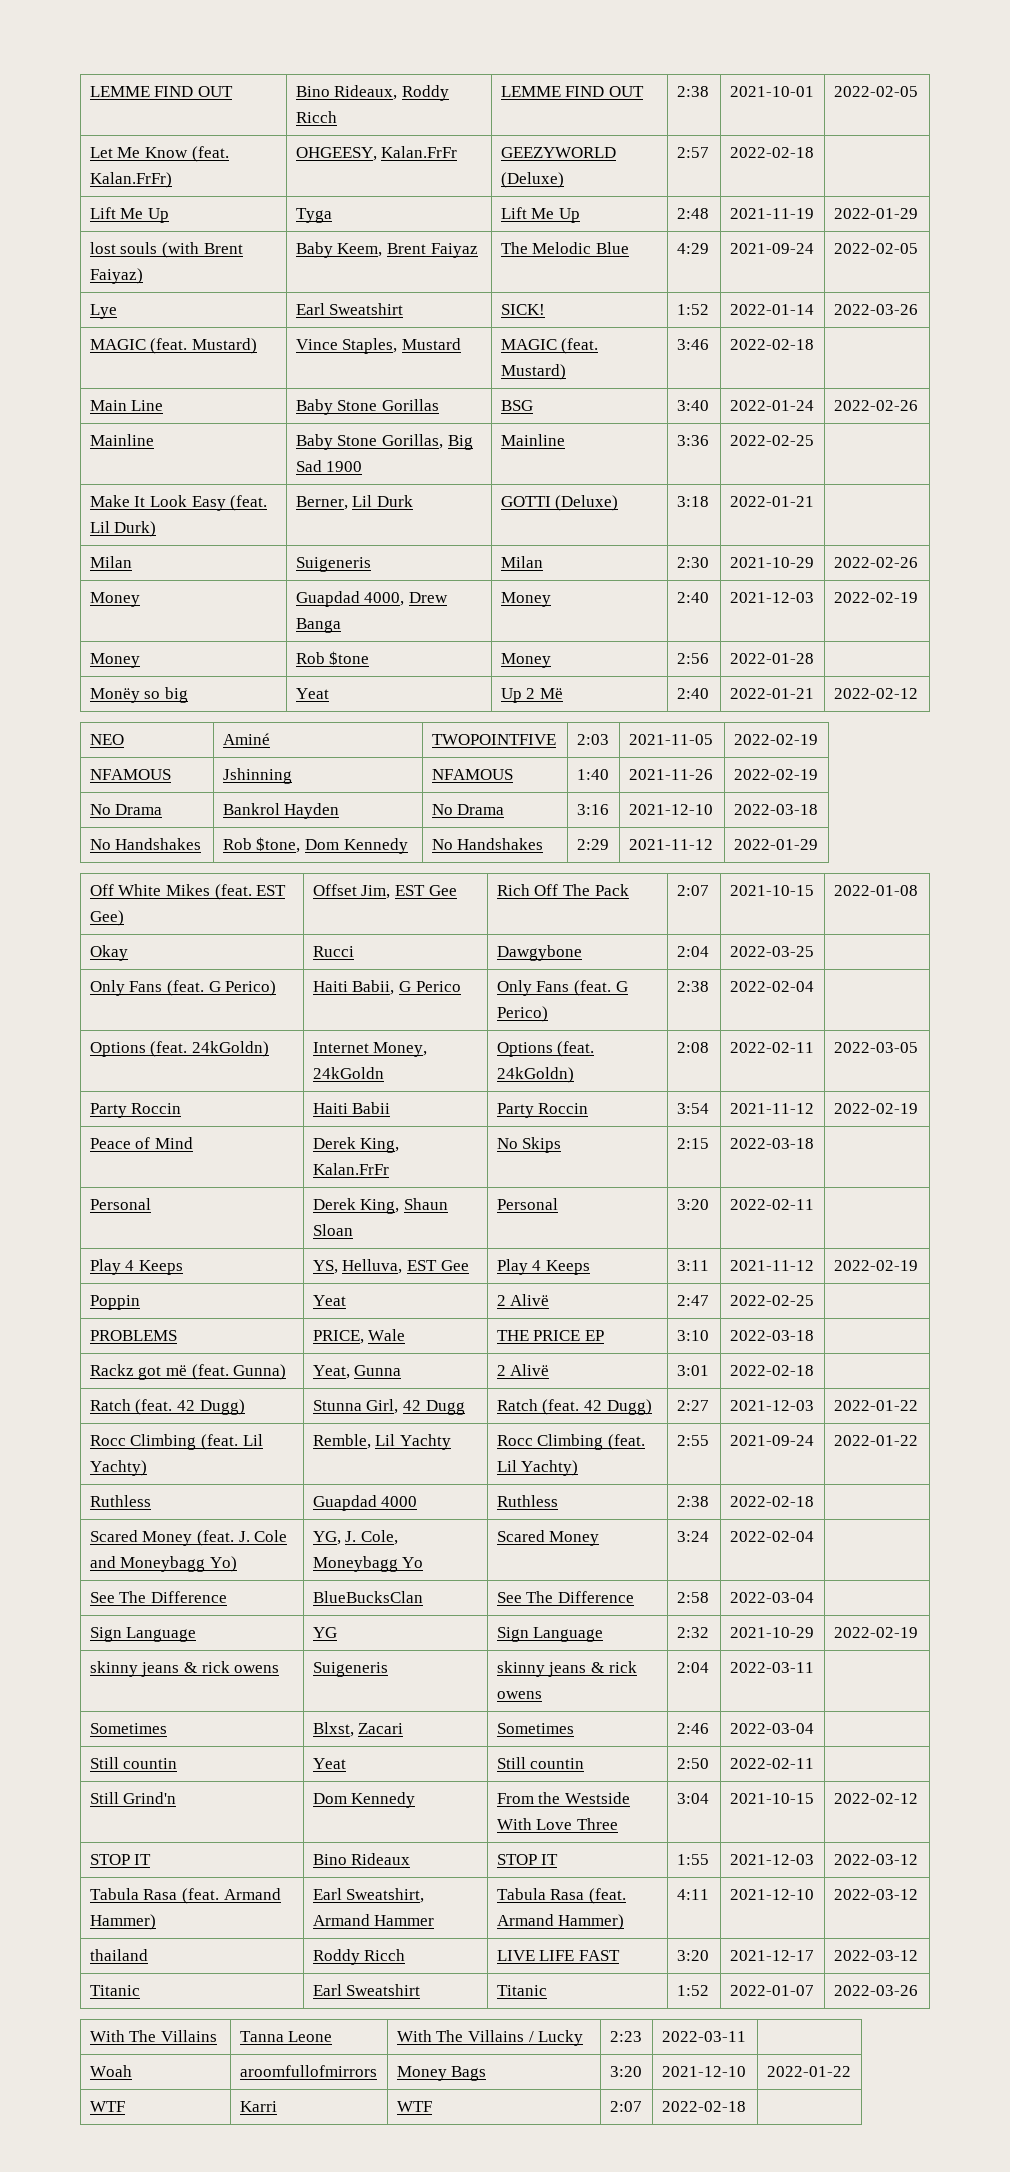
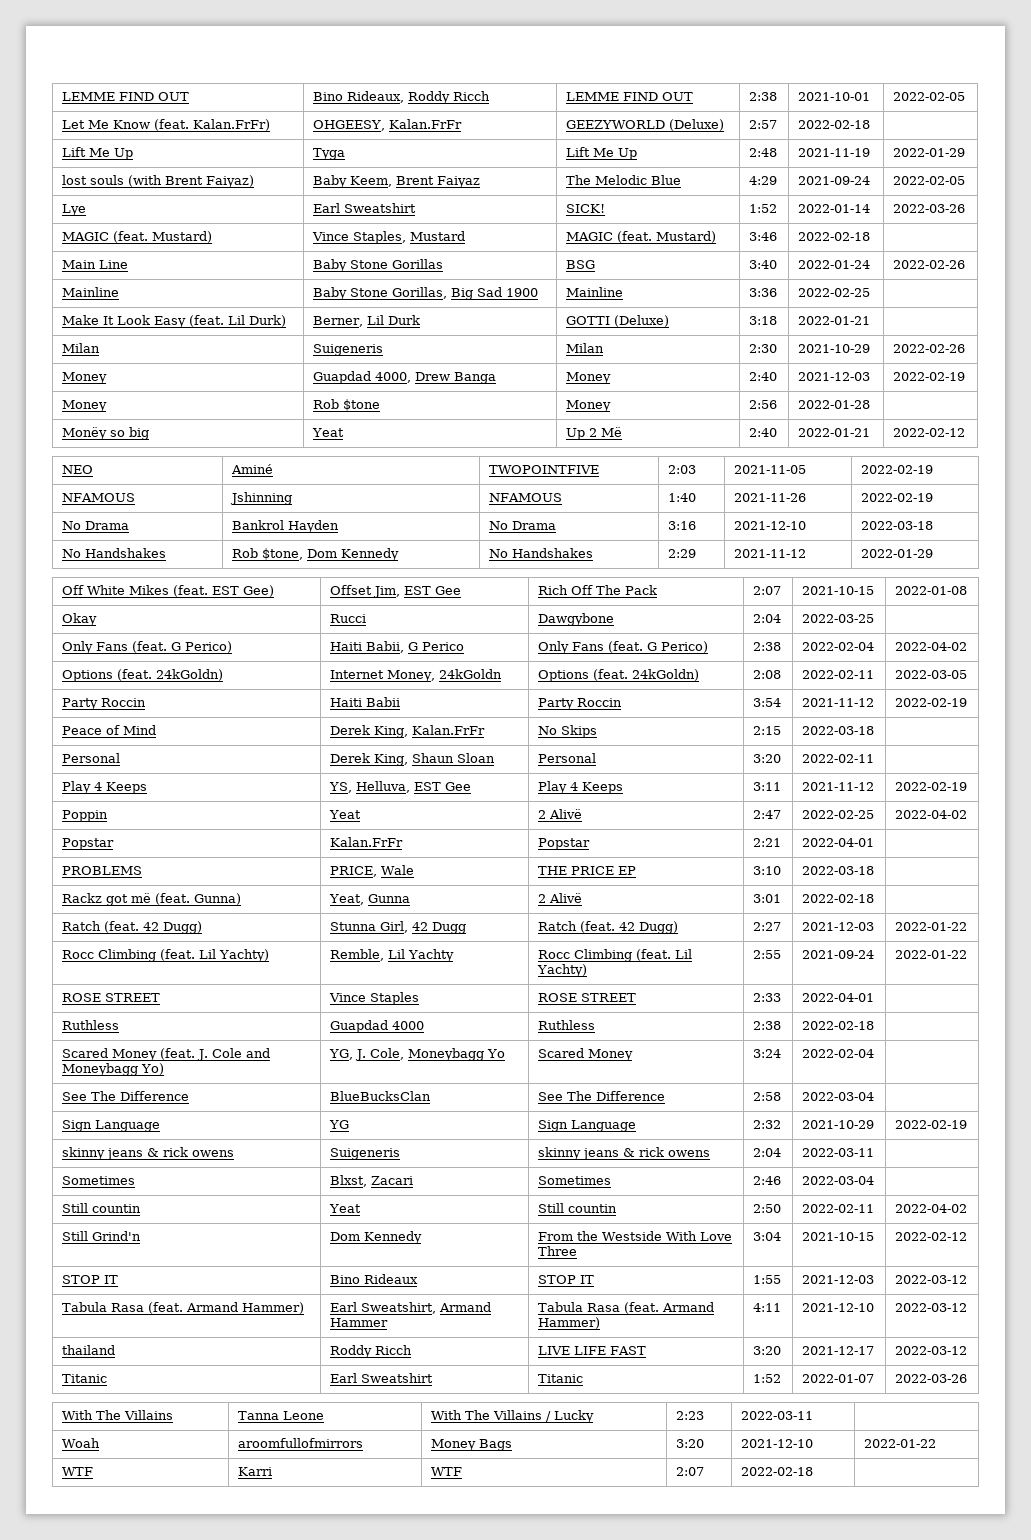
- Only Fans (feat. G Perico) | Haiti Babii, G Perico | Only Fans (feat. G Perico) | 2:38 | 2022-02-04 |
+ Only Fans (feat. G Perico) | Haiti Babii, G Perico | Only Fans (feat. G Perico) | 2:38 | 2022-02-04 | 2022-04-02
- Poppin | Yeat | 2 Alivë | 2:47 | 2022-02-25 |
+ Poppin | Yeat | 2 Alivë | 2:47 | 2022-02-25 | 2022-04-02
+ Popstar | Kalan.FrFr | Popstar | 2:21 | 2022-04-01 |
+ ROSE STREET | Vince Staples | ROSE STREET | 2:33 | 2022-04-01 |
- Still countin | Yeat | Still countin | 2:50 | 2022-02-11 |
+ Still countin | Yeat | Still countin | 2:50 | 2022-02-11 | 2022-04-02

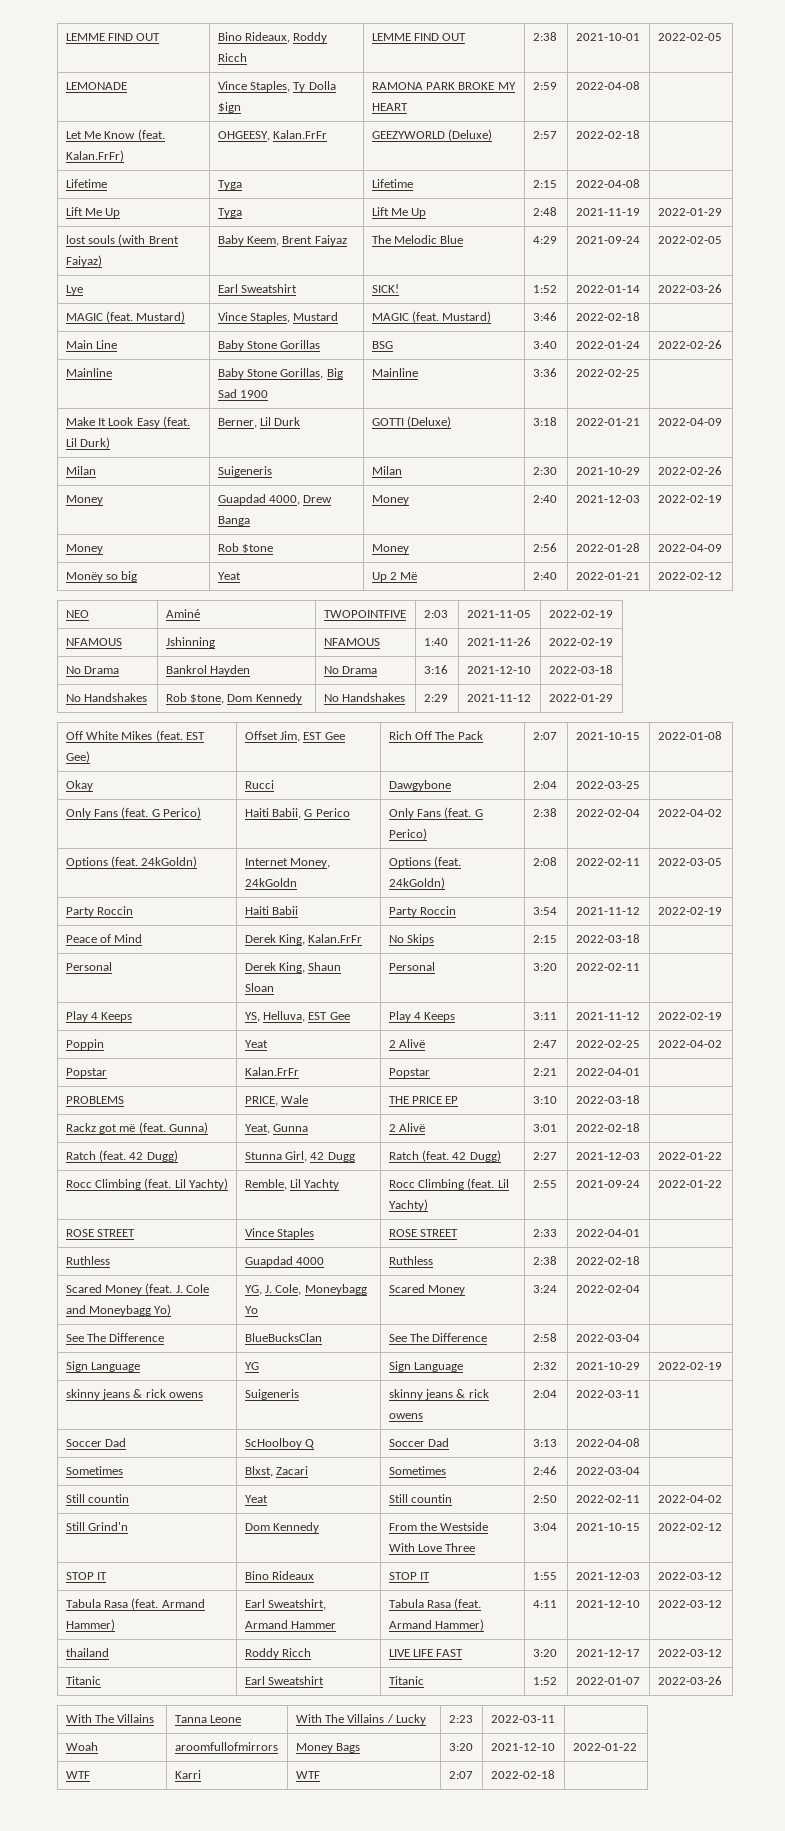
+ LEMONADE | Vince Staples, Ty Dolla $ign | RAMONA PARK BROKE MY HEART | 2:59 | 2022-04-08 |
+ Lifetime | Tyga | Lifetime | 2:15 | 2022-04-08 |
- Make It Look Easy (feat. Lil Durk) | Berner, Lil Durk | GOTTI (Deluxe) | 3:18 | 2022-01-21 |
+ Make It Look Easy (feat. Lil Durk) | Berner, Lil Durk | GOTTI (Deluxe) | 3:18 | 2022-01-21 | 2022-04-09
- Money | Rob $tone | Money | 2:56 | 2022-01-28 |
+ Money | Rob $tone | Money | 2:56 | 2022-01-28 | 2022-04-09
+ Soccer Dad | ScHoolboy Q | Soccer Dad | 3:13 | 2022-04-08 |

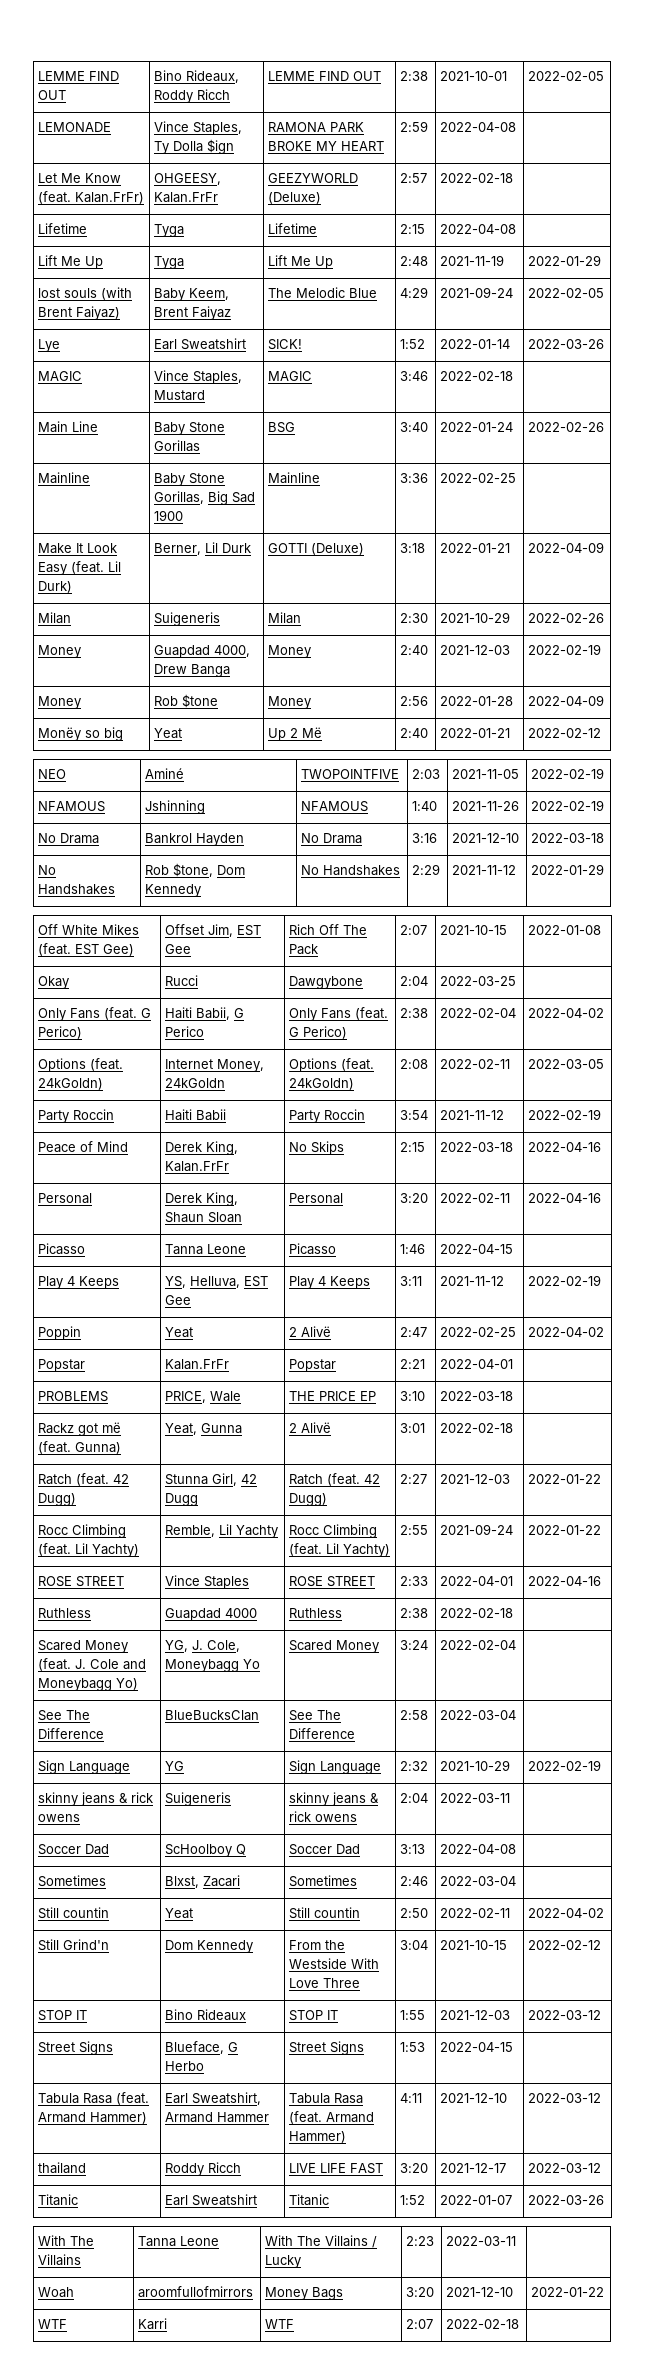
- MAGIC (feat. Mustard) | Vince Staples, Mustard | MAGIC (feat. Mustard) | 3:46 | 2022-02-18 |
+ MAGIC | Vince Staples, Mustard | MAGIC | 3:46 | 2022-02-18 |
- Peace of Mind | Derek King, Kalan.FrFr | No Skips | 2:15 | 2022-03-18 |
+ Peace of Mind | Derek King, Kalan.FrFr | No Skips | 2:15 | 2022-03-18 | 2022-04-16
- Personal | Derek King, Shaun Sloan | Personal | 3:20 | 2022-02-11 |
+ Personal | Derek King, Shaun Sloan | Personal | 3:20 | 2022-02-11 | 2022-04-16
+ Picasso | Tanna Leone | Picasso | 1:46 | 2022-04-15 |
- ROSE STREET | Vince Staples | ROSE STREET | 2:33 | 2022-04-01 |
+ ROSE STREET | Vince Staples | ROSE STREET | 2:33 | 2022-04-01 | 2022-04-16
+ Street Signs | Blueface, G Herbo | Street Signs | 1:53 | 2022-04-15 |

